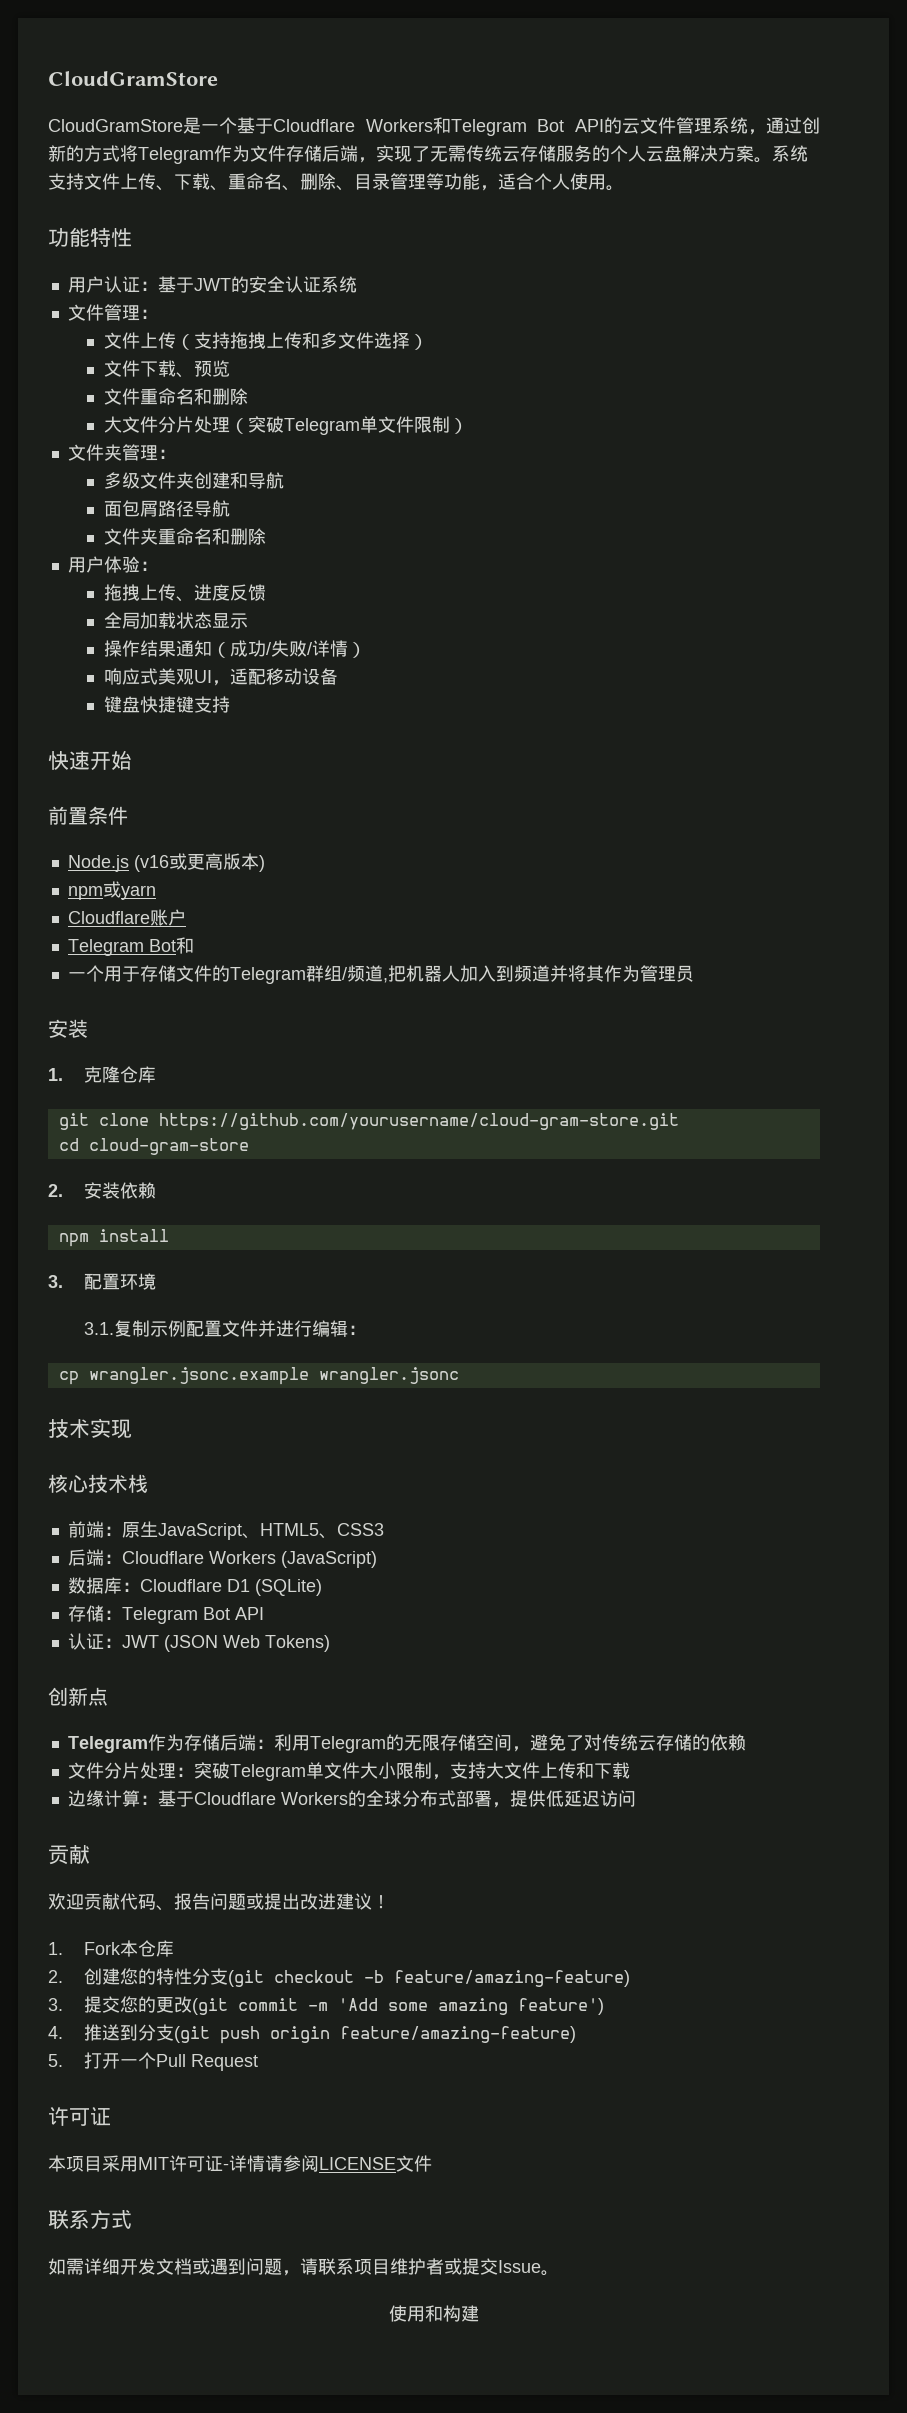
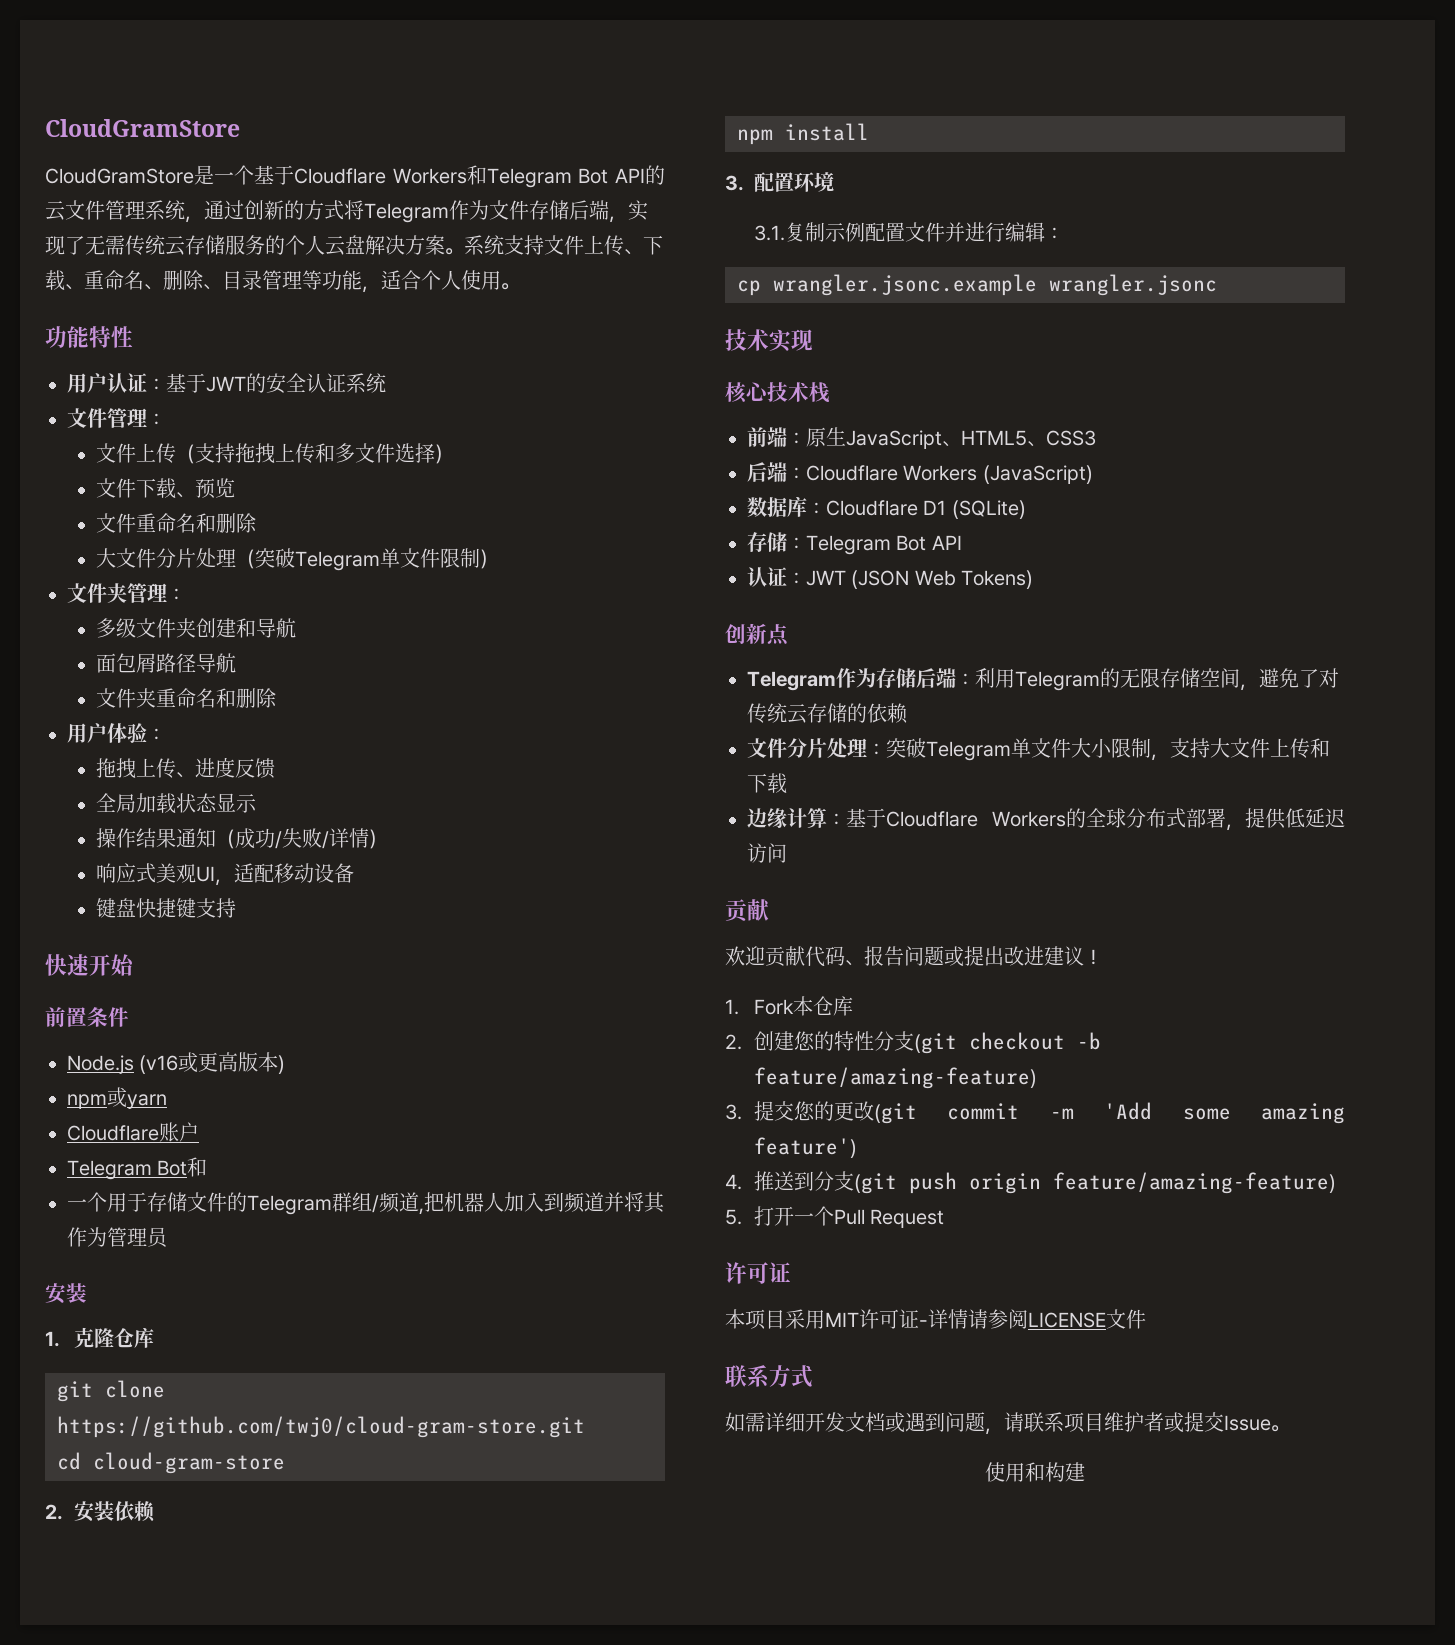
- git clone https://github.com/yourusername/cloud-gram-store.git
+ git clone https://github.com/twj0/cloud-gram-store.git

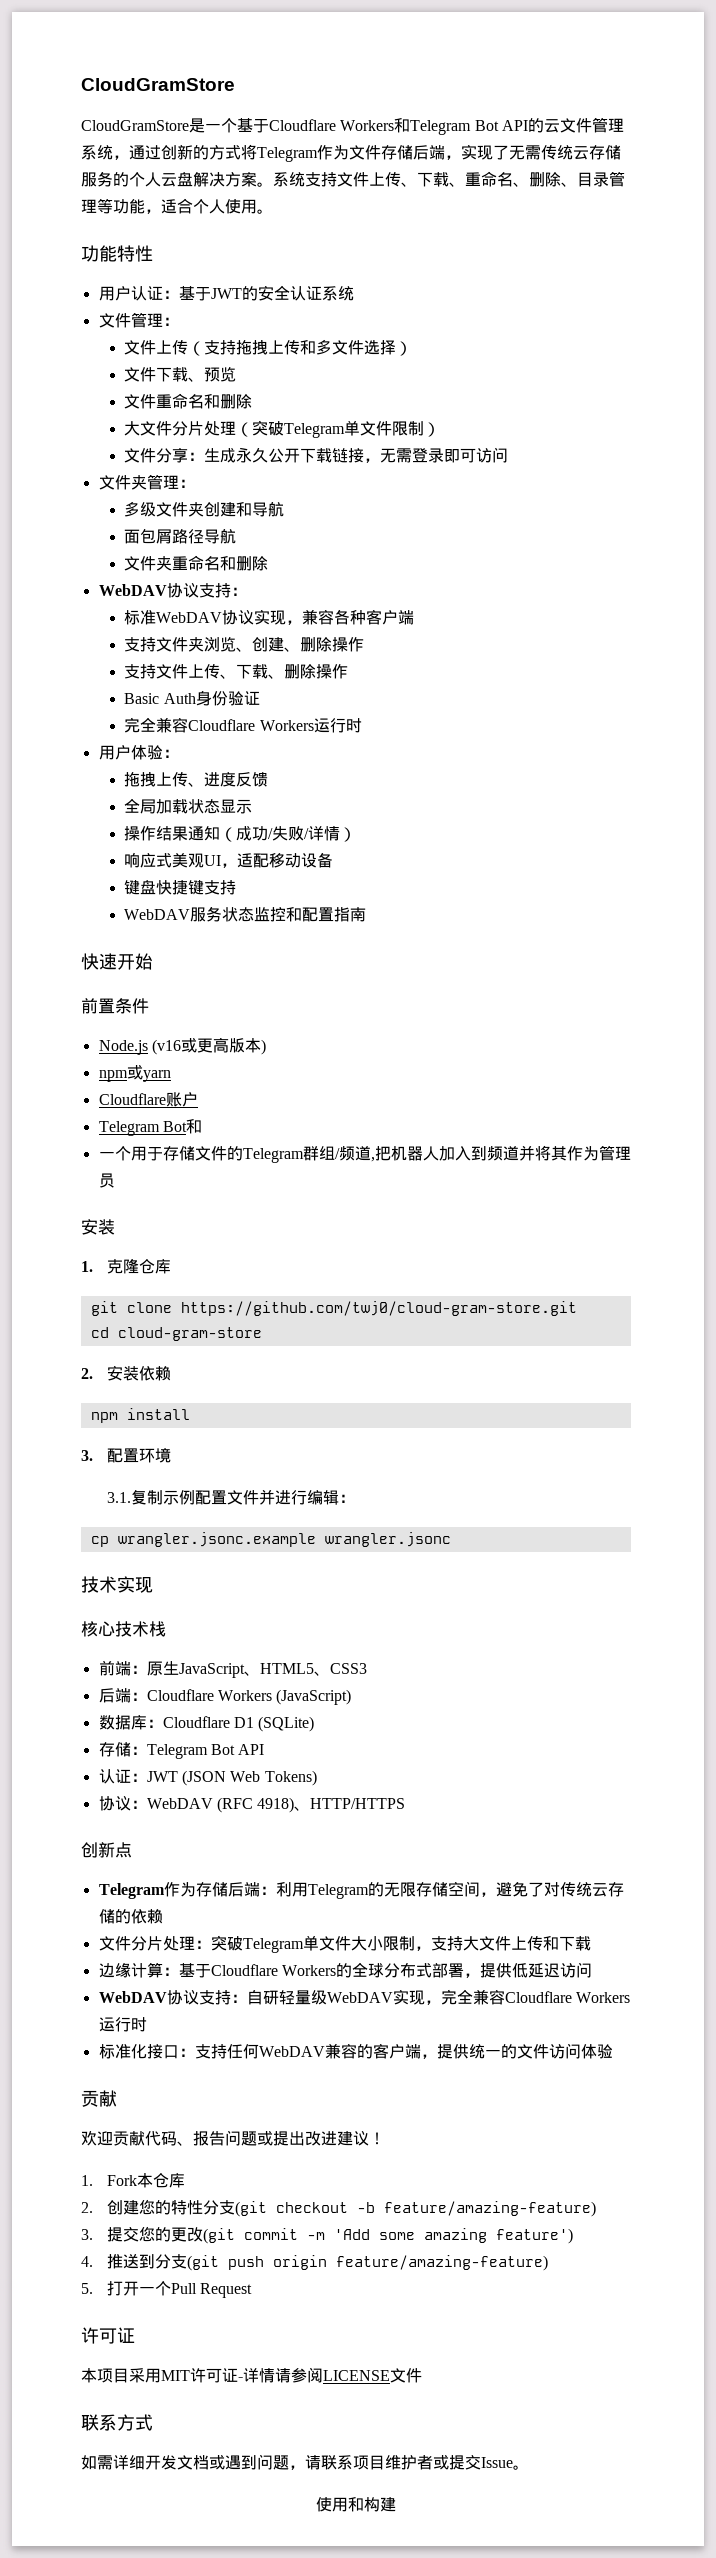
+ 文件分享：生成永久公开下载链接，无需登录即可访问
  文件夹重命名和删除
+ WebDAV协议支持：
+ 标准WebDAV协议实现，兼容各种客户端
+ 支持文件夹浏览、创建、删除操作
+ 支持文件上传、下载、删除操作
+ Basic Auth身份验证
+ 完全兼容Cloudflare Workers运行时
+ WebDAV服务状态监控和配置指南
+ 协议：WebDAV (RFC 4918)、HTTP/HTTPS
+ WebDAV协议支持：自研轻量级WebDAV实现，完全兼容Cloudflare Workers运行时
+ 标准化接口：支持任何WebDAV兼容的客户端，提供统一的文件访问体验

